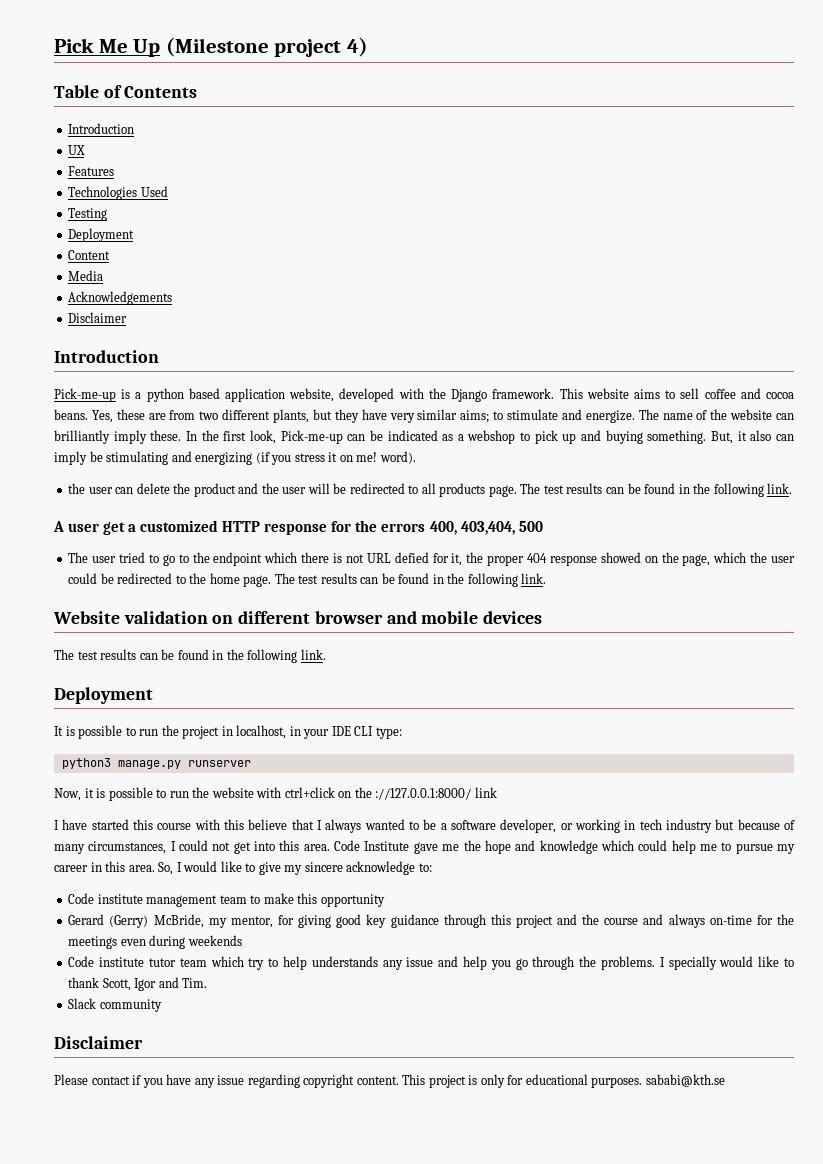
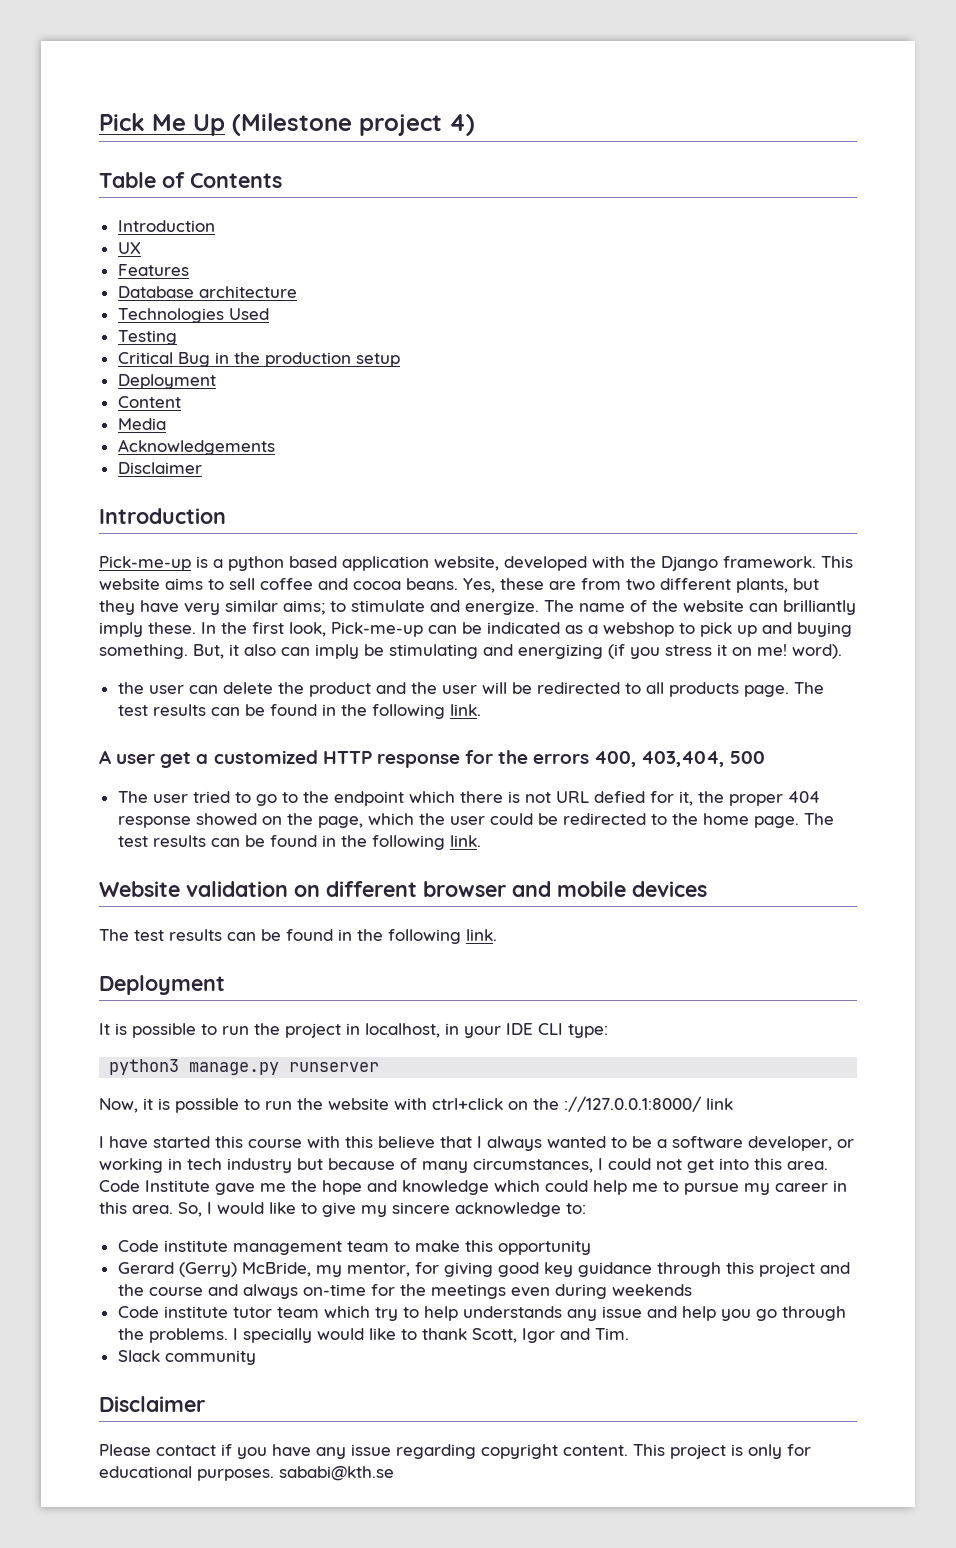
+ Database architecture
+ Critical Bug in the production setup

